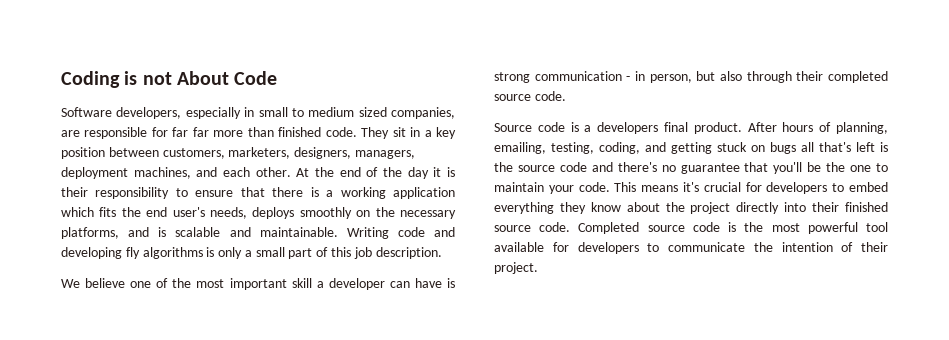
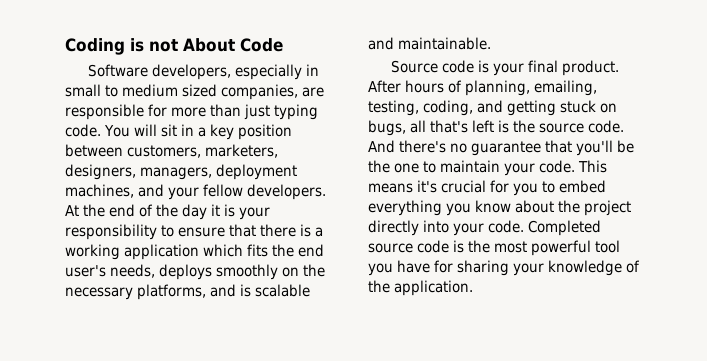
- Software developers, especially in small to medium sized companies, are responsible for far far more than finished code. They sit in a key position between customers, marketers, designers, managers, deployment machines, and each other.
+ Software developers, especially in small to medium sized companies, are responsible for more than just typing code. You will sit in a key position between customers, marketers, designers, managers, deployment machines, and your fellow developers.
- At the end of the day it is their responsibility to ensure that there is a working application which fits the end user's needs, deploys smoothly on the necessary platforms, and is scalable and maintainable. Writing code and developing fly algorithms is only a small part of this job description.
- We believe one of the most important skill a developer can have is strong communication - in person, but also through their completed source code.
+ At the end of the day it is your responsibility to ensure that there is a working application which fits the end user's needs, deploys smoothly on the necessary platforms, and is scalable and maintainable.
- Source code is a developers final product.
+ Source code is your final product.
- After hours of planning, emailing, testing, coding, and getting stuck on bugs all that's left is the source code and there's no guarantee that you'll be the one to maintain your code.
+ After hours of planning, emailing, testing, coding, and getting stuck on bugs, all that's left is the source code. And there's no guarantee that you'll be the one to maintain your code.
- This means it's crucial for developers to embed everything they know about the project directly into their finished source code.
+ This means it's crucial for you to embed everything you know about the project directly into your code.
- Completed source code is the most powerful tool available for developers to communicate the intention of their project.
+ Completed source code is the most powerful tool you have for sharing your knowledge of the application.

